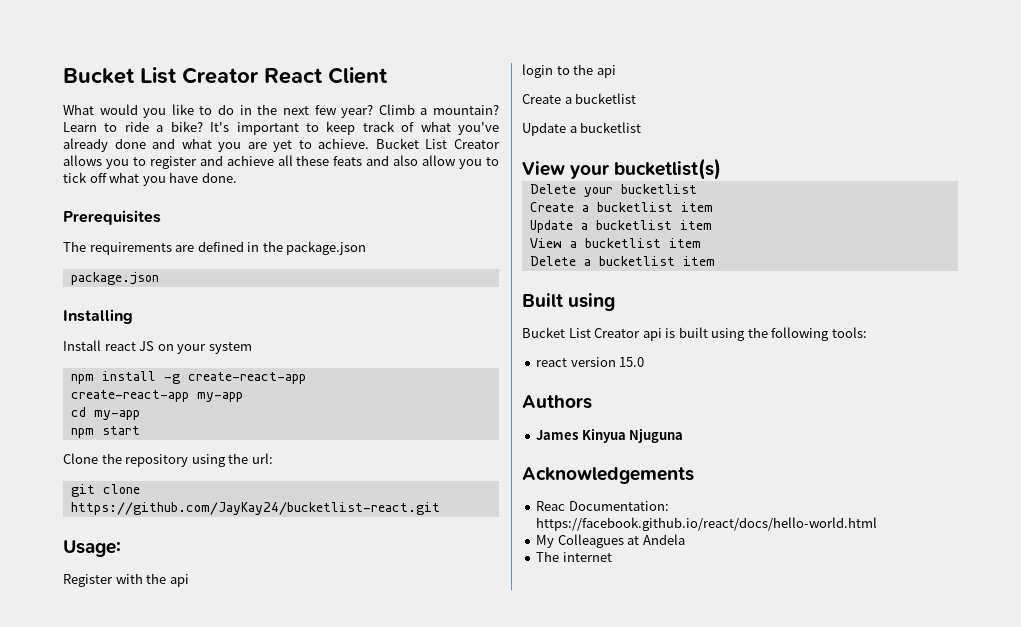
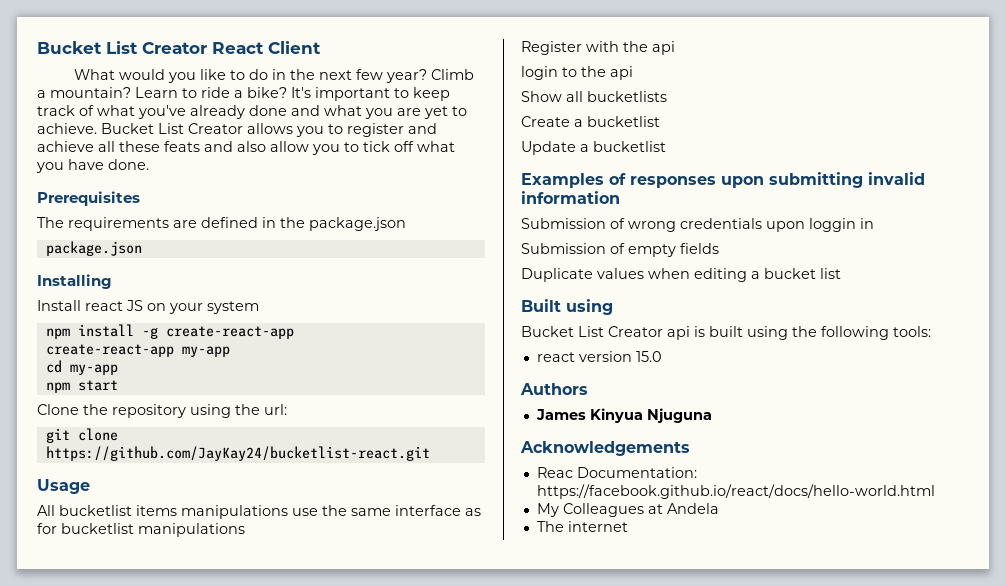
- Usage:
+ Usage
+ All bucketlist items manipulations use the same interface as for bucketlist manipulations
+ Show all bucketlists
- View your bucketlist(s)
- Delete your bucketlist
- Create a bucketlist item
- Update a bucketlist item
- View a bucketlist item
- Delete a bucketlist item
+ Examples of responses upon submitting invalid information
+ Submission of wrong credentials upon loggin in
+ Submission of empty fields
+ Duplicate values when editing a bucket list

